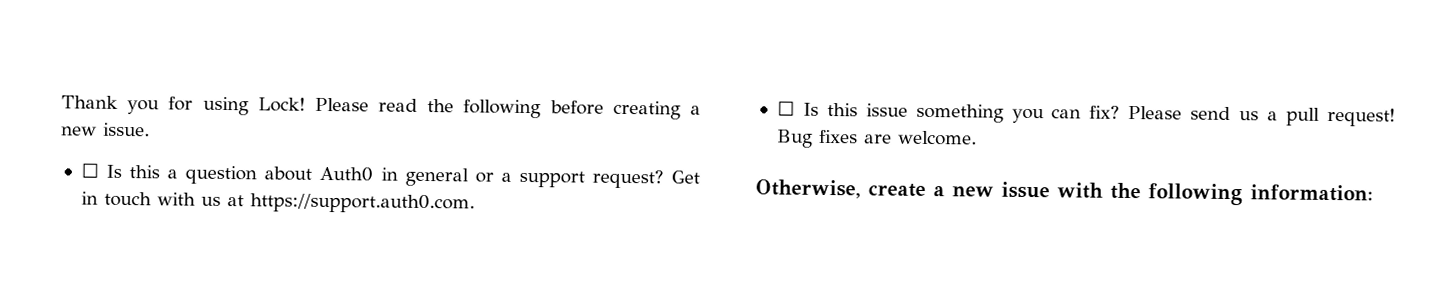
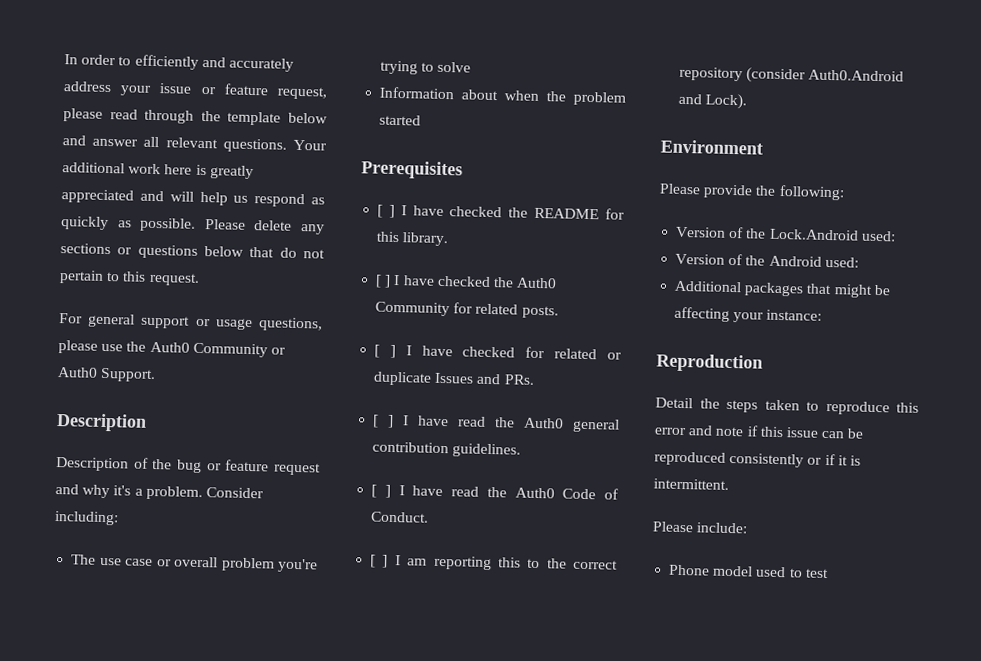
- Thank you for using Lock! Please read the following before creating a new issue.
- ☐ Is this a question about Auth0 in general or a support request? Get in touch with us at https://support.auth0.com.
- ☐ Is this issue something you can fix? Please send us a pull request! Bug fixes are welcome.
- Otherwise, create a new issue with the following information:
+ In order to efficiently and accurately address your issue or feature request, please read through the template below and answer all relevant questions. Your additional work here is greatly appreciated and will help us respond as quickly as possible. Please delete any sections or questions below that do not pertain to this request.
+ For general support or usage questions, please use the Auth0 Community or Auth0 Support.
+ Description
+ Description of the bug or feature request and why it's a problem. Consider including:
+ The use case or overall problem you're trying to solve
+ Information about when the problem started
+ Prerequisites
+ [ ] I have checked the README for this library.
+ [ ] I have checked the Auth0 Community for related posts.
+ [ ] I have checked for related or duplicate Issues and PRs.
+ [ ] I have read the Auth0 general contribution guidelines.
+ [ ] I have read the Auth0 Code of Conduct.
+ [ ] I am reporting this to the correct repository (consider Auth0.Android and Lock).
+ Environment
+ Please provide the following:
+ Version of the Lock.Android used:
+ Version of the Android used:
+ Additional packages that might be affecting your instance:
+ Reproduction
+ Detail the steps taken to reproduce this error and note if this issue can be reproduced consistently or if it is intermittent.
+ Please include:
+ Phone model used to test

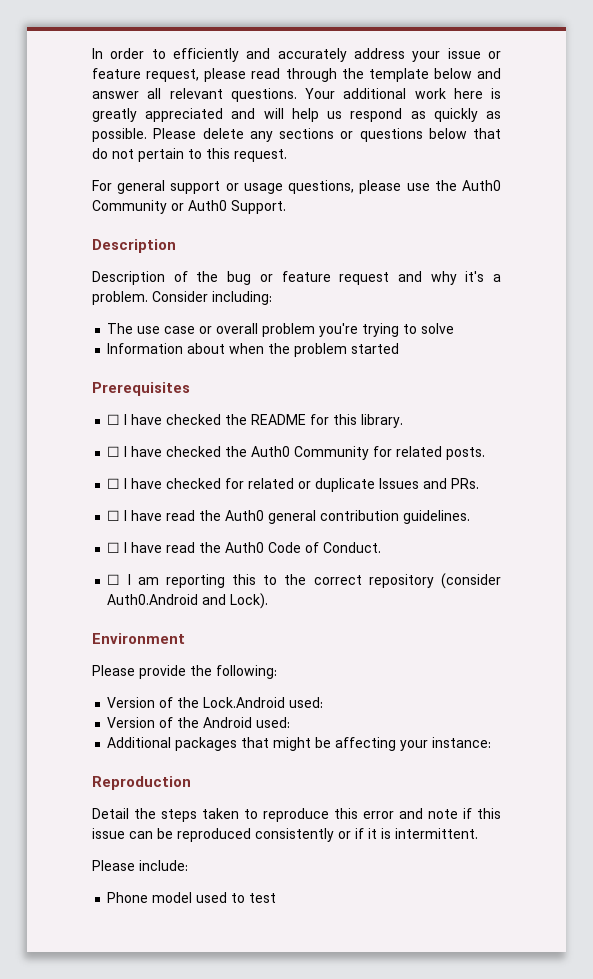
- [ ] I have checked the README for this library.
+ ☐ I have checked the README for this library.
- [ ] I have checked the Auth0 Community for related posts.
+ ☐ I have checked the Auth0 Community for related posts.
- [ ] I have checked for related or duplicate Issues and PRs.
+ ☐ I have checked for related or duplicate Issues and PRs.
- [ ] I have read the Auth0 general contribution guidelines.
+ ☐ I have read the Auth0 general contribution guidelines.
- [ ] I have read the Auth0 Code of Conduct.
+ ☐ I have read the Auth0 Code of Conduct.
- [ ] I am reporting this to the correct repository (consider Auth0.Android and Lock).
+ ☐ I am reporting this to the correct repository (consider Auth0.Android and Lock).

